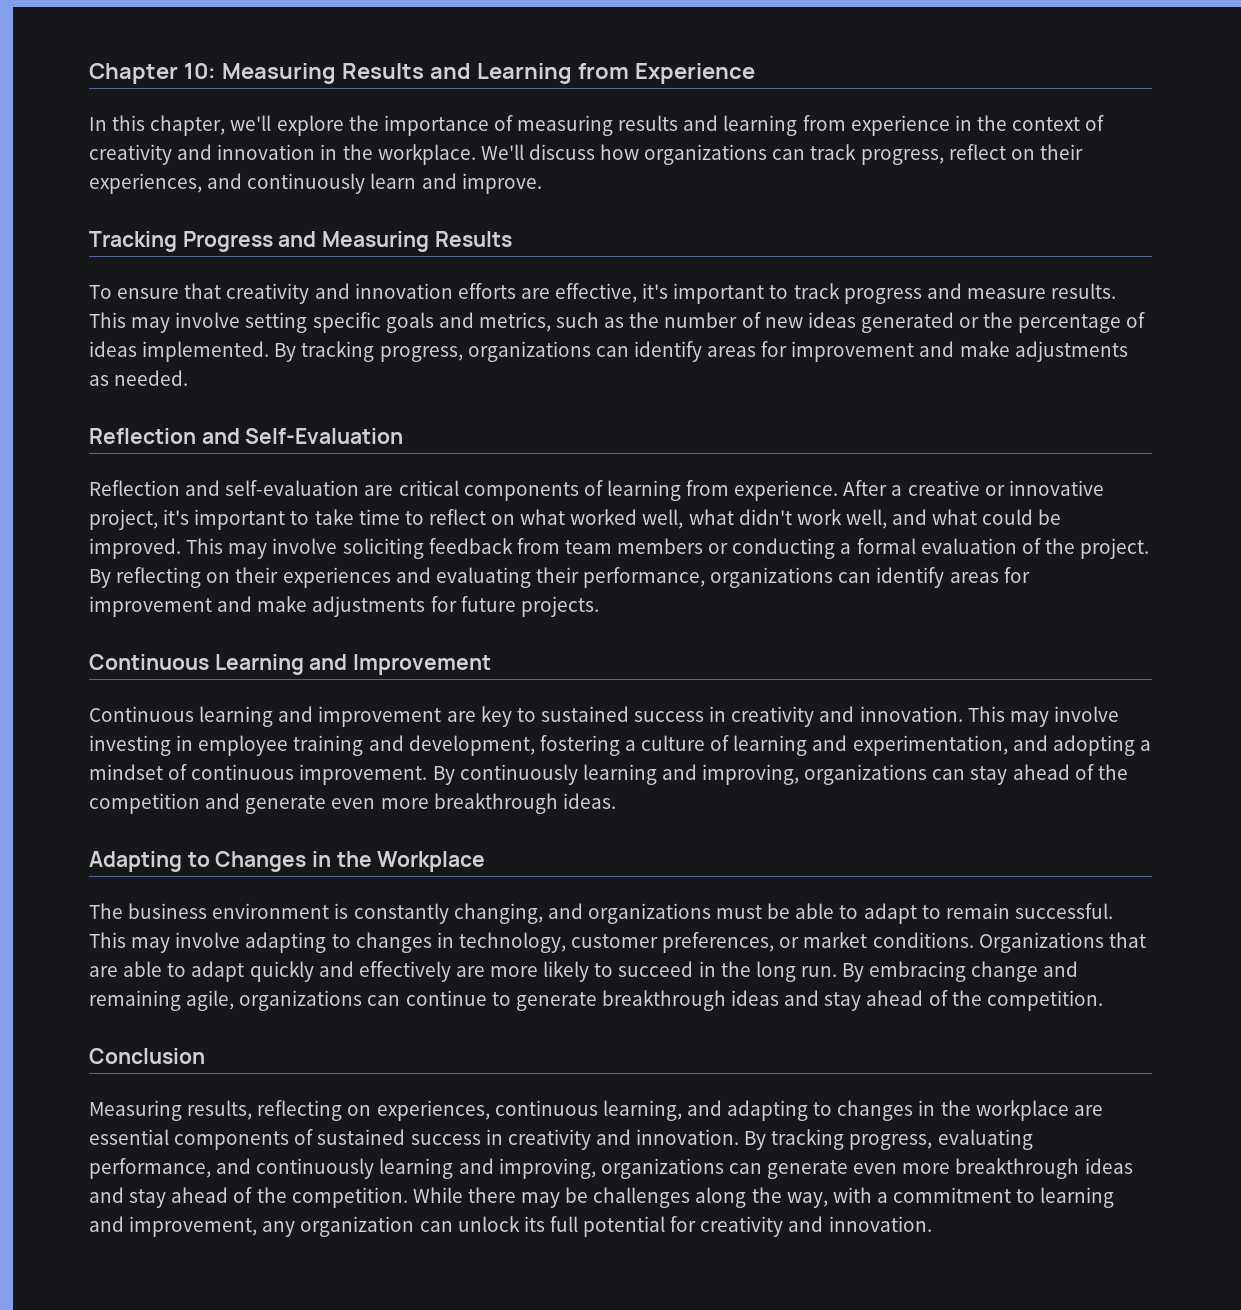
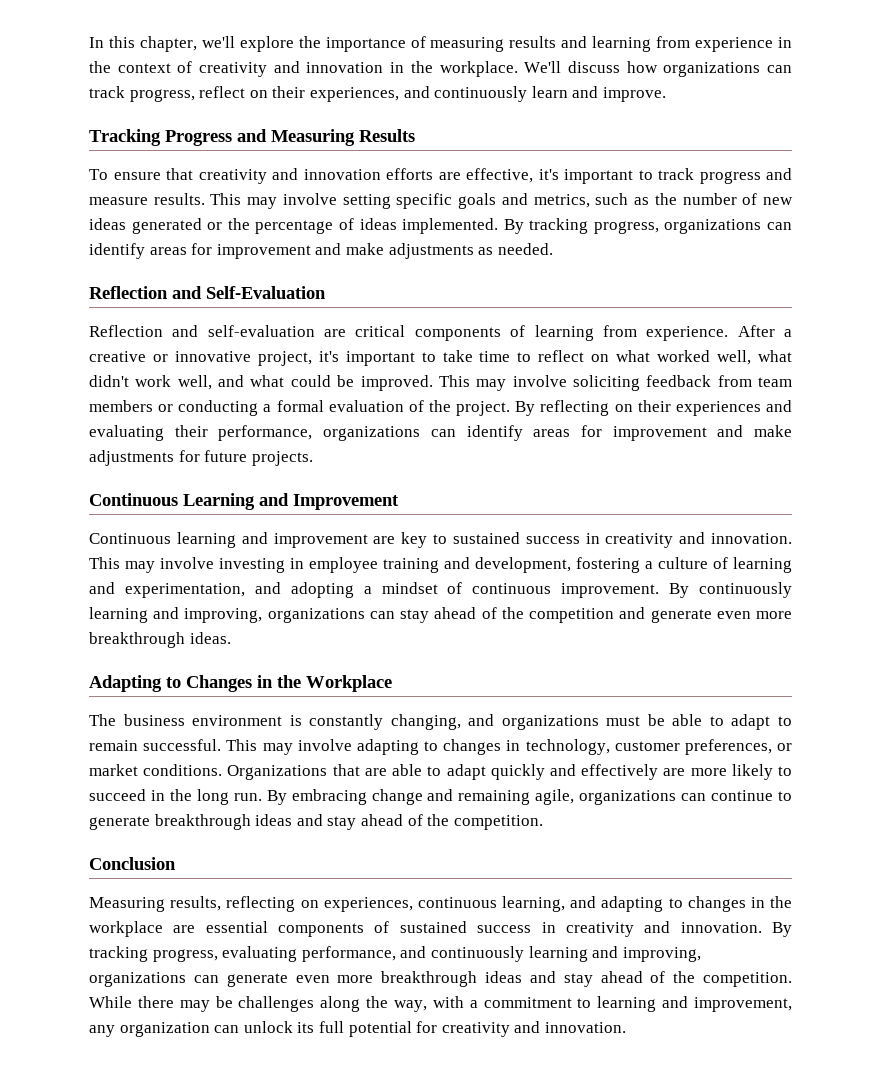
- Chapter 10: Measuring Results and Learning from Experience

